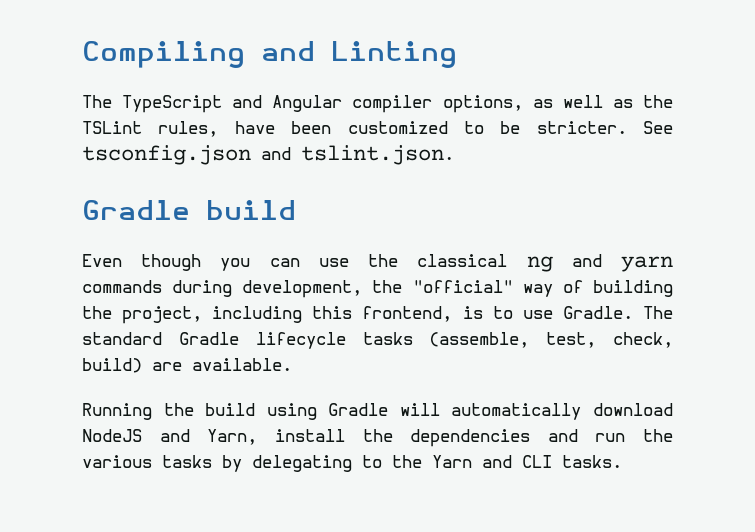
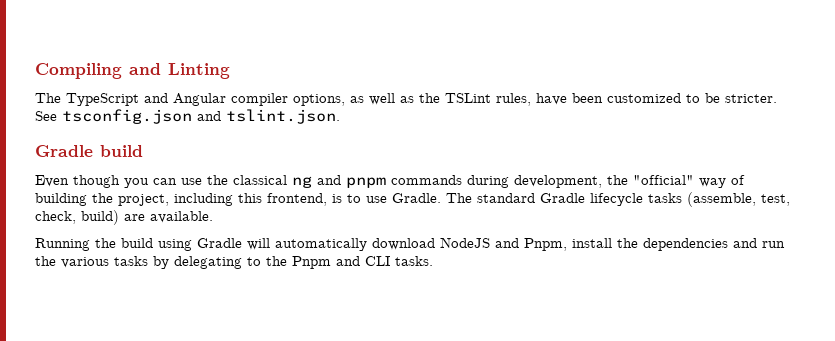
- Even though you can use the classical ng and yarn commands during development, the "official" way of building the project, including this frontend, is to use Gradle.
+ Even though you can use the classical ng and pnpm commands during development, the "official" way of building the project, including this frontend, is to use Gradle.
- Running the build using Gradle will automatically download NodeJS and Yarn, install the dependencies and run the various tasks by delegating to the Yarn and CLI tasks.
+ Running the build using Gradle will automatically download NodeJS and Pnpm, install the dependencies and run the various tasks by delegating to the Pnpm and CLI tasks.

